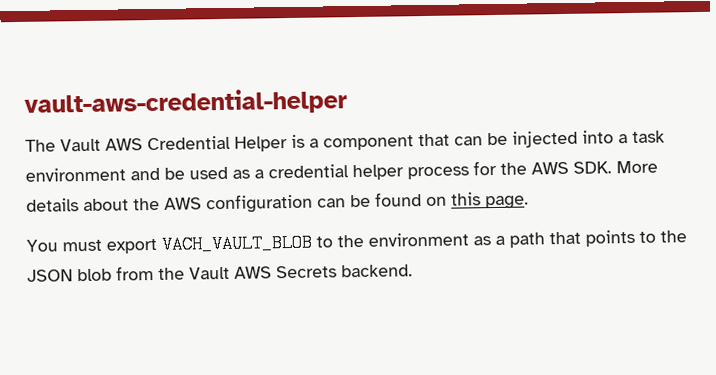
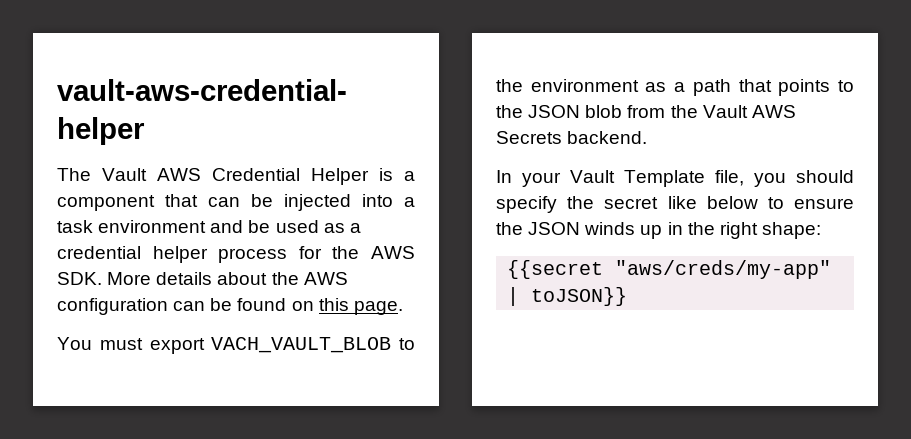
+ In your Vault Template file, you should specify the secret like below to ensure the JSON winds up in the right shape:
+ {{secret "aws/creds/my-app" | toJSON}}

